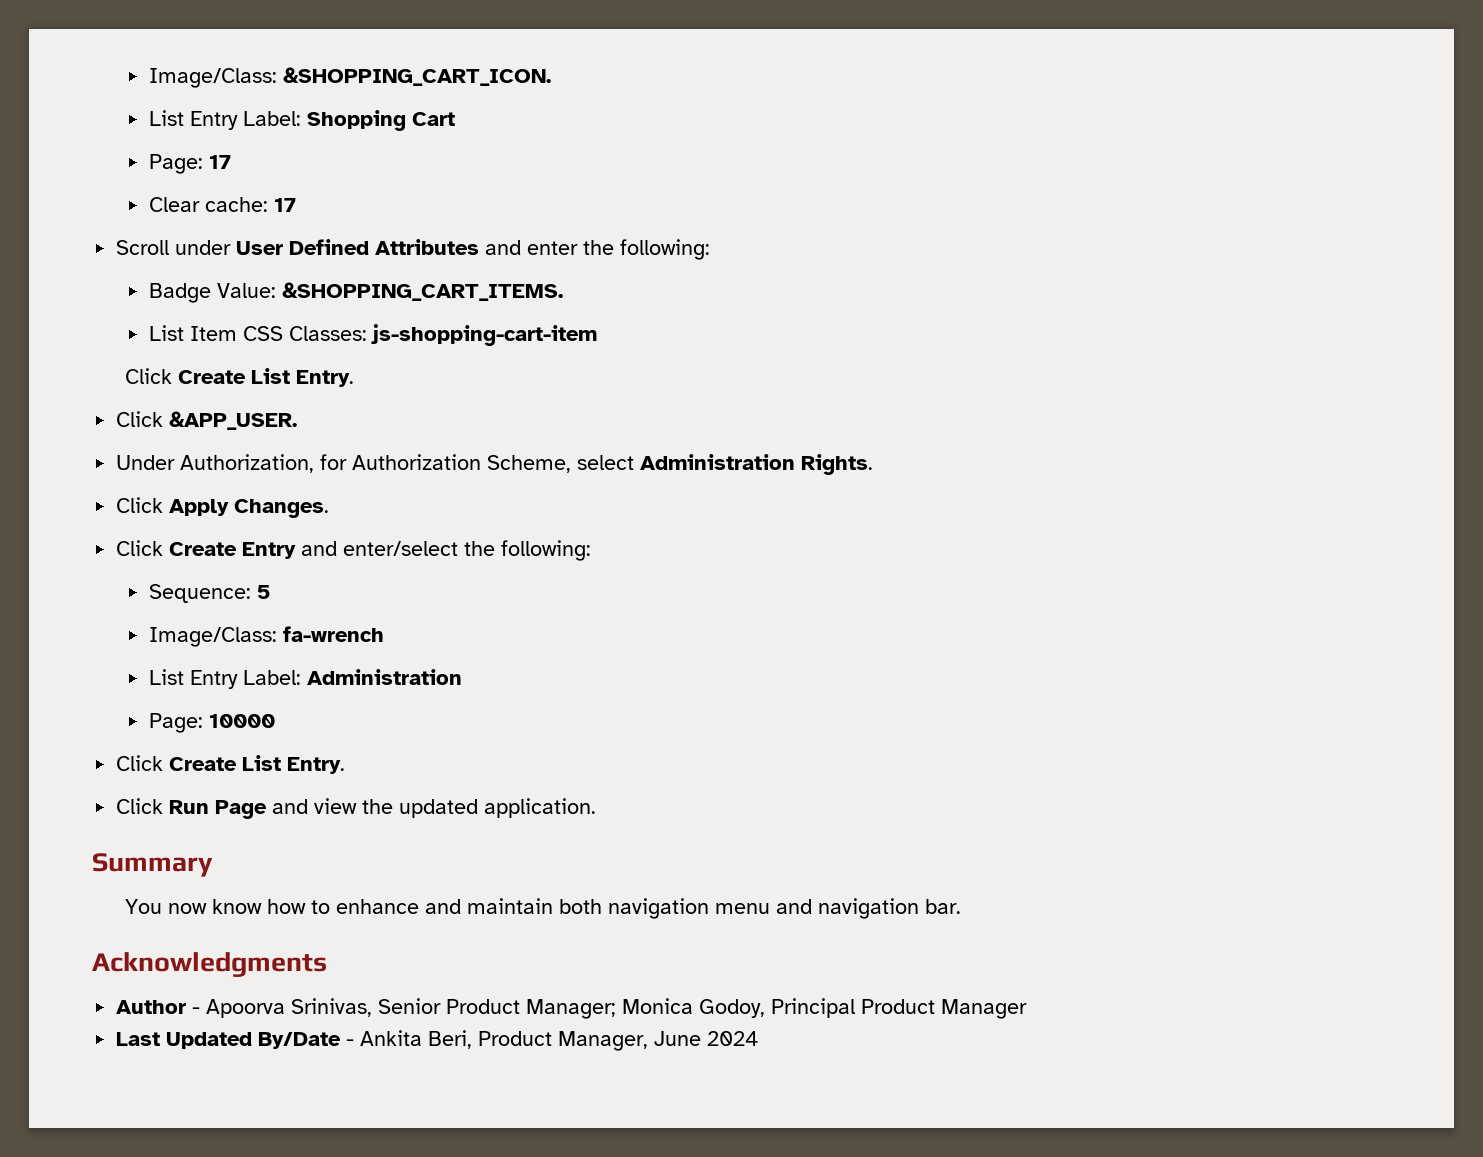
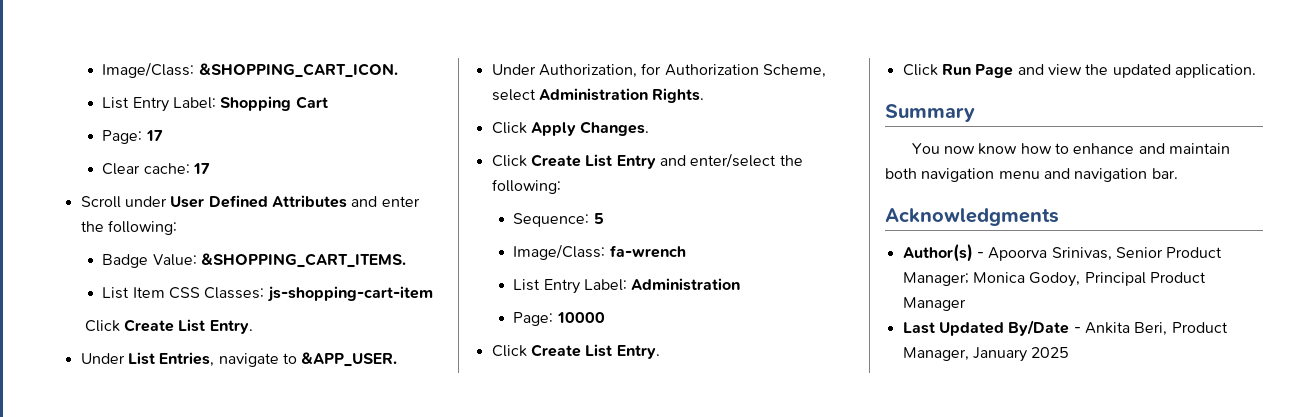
- Click &APP_USER.
+ Under List Entries, navigate to &APP_USER.
- Click Create Entry and enter/select the following:
+ Click Create List Entry and enter/select the following:
- Author - Apoorva Srinivas, Senior Product Manager; Monica Godoy, Principal Product Manager
+ Author(s) - Apoorva Srinivas, Senior Product Manager; Monica Godoy, Principal Product Manager
- Last Updated By/Date - Ankita Beri, Product Manager, June 2024
+ Last Updated By/Date - Ankita Beri, Product Manager, January 2025

